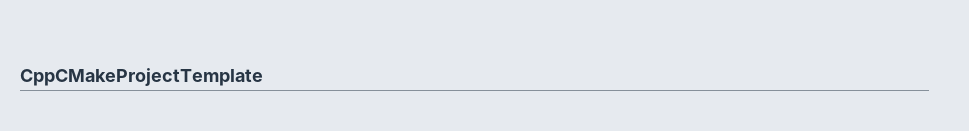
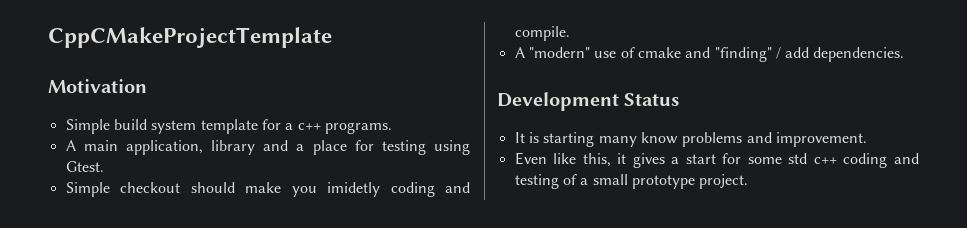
+ Motivation
+ Simple build system template for a c++ programs.
+ A main application, library and a place for testing using Gtest.
+ Simple checkout should make you imidetly coding and compile.
+ A "modern" use of cmake and "finding" / add dependencies.
+ Development Status
+ It is starting many know problems and improvement.
+ Even like this, it gives a start for some std c++ coding and testing of a small prototype project.

